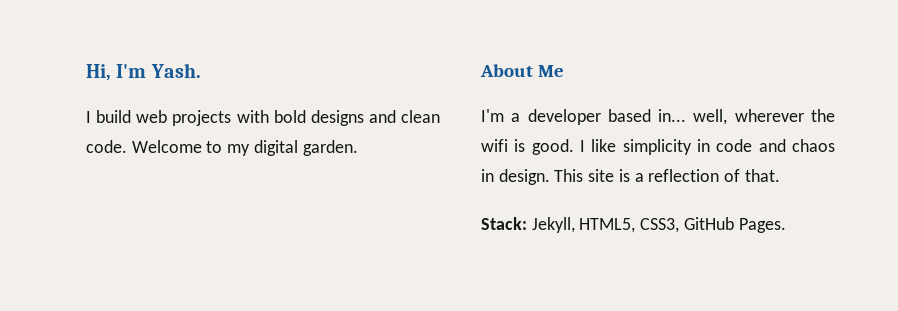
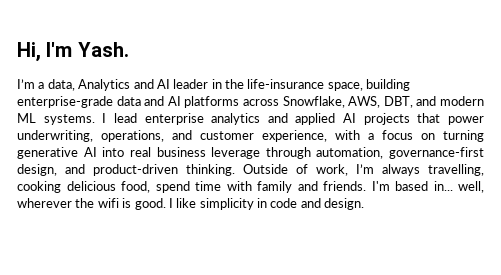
- I build web projects with bold designs and clean code. Welcome to my digital garden.
- About Me
- I'm a developer based in... well, wherever the wifi is good.
+ I’m a data, Analytics and AI leader in the life-insurance space, building enterprise-grade data and AI platforms across Snowflake, AWS, DBT, and modern ML systems. I lead enterprise analytics and applied AI projects that power underwriting, operations, and customer experience, with a focus on turning generative AI into real business leverage through automation, governance-first design, and product-driven thinking. Outside of work, I’m always travelling, cooking delicious food, spend time with family and friends. I'm based in... well, wherever the wifi is good.
- I like simplicity in code and chaos in design. This site is a reflection of that.
- Stack: Jekyll, HTML5, CSS3, GitHub Pages.
+ I like simplicity in code and design.

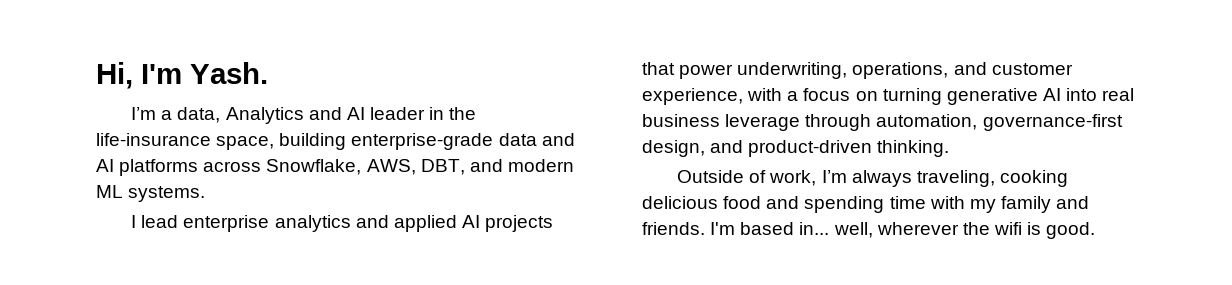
- I’m a data, Analytics and AI leader in the life-insurance space, building enterprise-grade data and AI platforms across Snowflake, AWS, DBT, and modern ML systems. I lead enterprise analytics and applied AI projects that power underwriting, operations, and customer experience, with a focus on turning generative AI into real business leverage through automation, governance-first design, and product-driven thinking. Outside of work, I’m always travelling, cooking delicious food, spend time with family and friends.
+ I’m a data, Analytics and AI leader in the life-insurance space, building enterprise-grade data and AI platforms across Snowflake, AWS, DBT, and modern ML systems.
+ I lead enterprise analytics and applied AI projects that power underwriting, operations, and customer experience, with a focus on turning generative AI into real business leverage through automation, governance-first design, and product-driven thinking.
+ Outside of work, I’m always traveling, cooking delicious food and spending time with my family and friends.
- I like simplicity in code and design.

